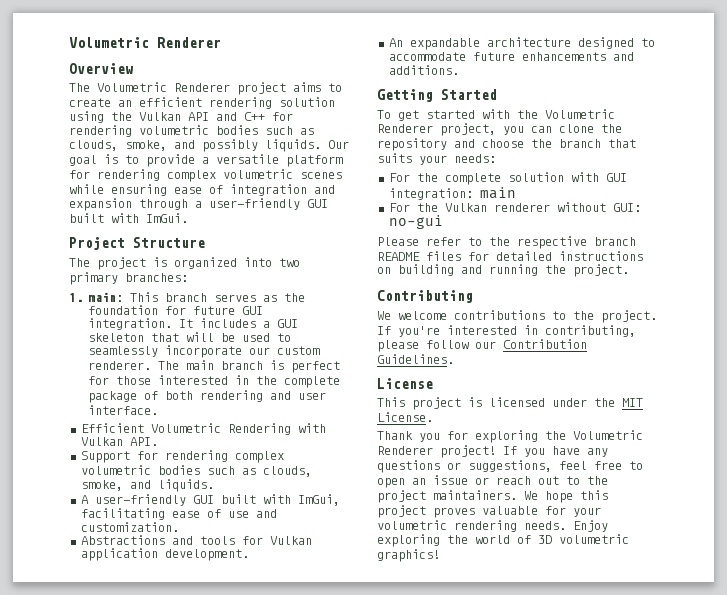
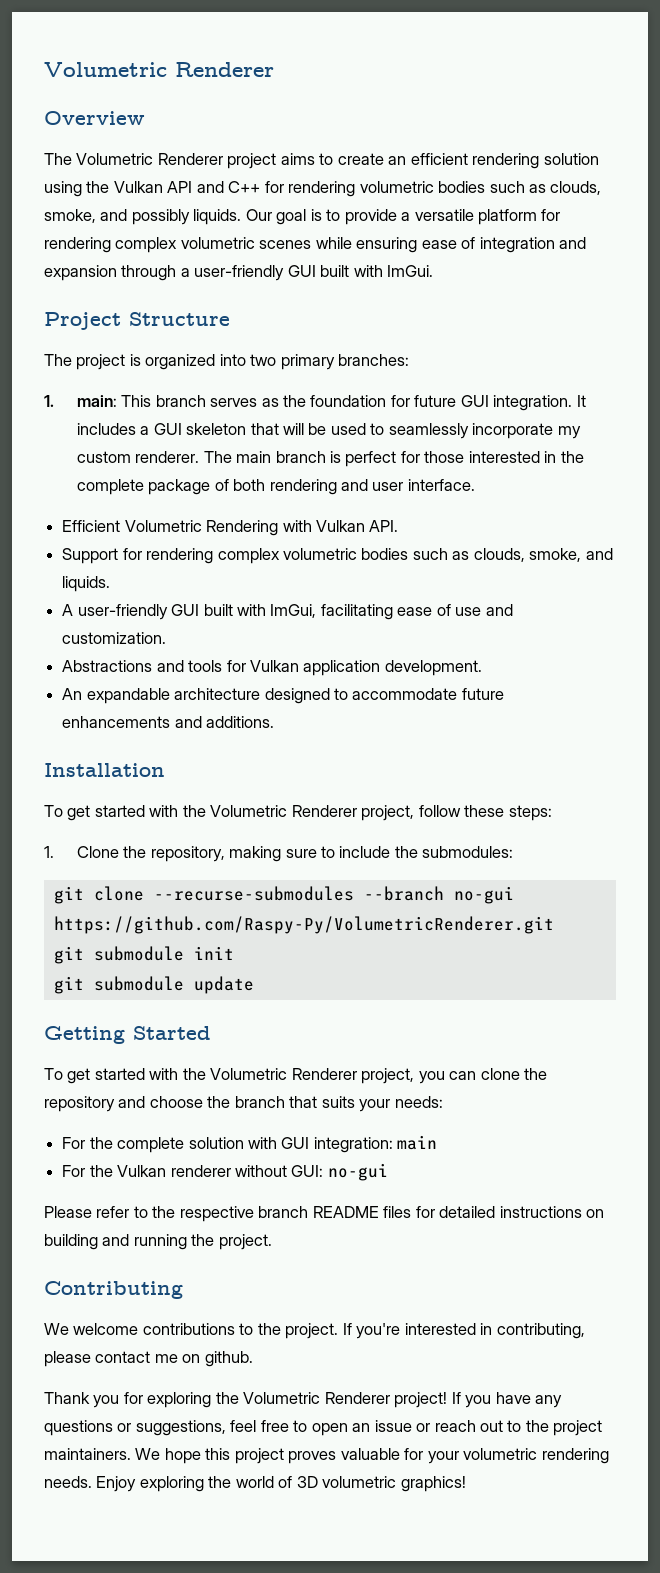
- It includes a GUI skeleton that will be used to seamlessly incorporate our custom renderer.
+ It includes a GUI skeleton that will be used to seamlessly incorporate my custom renderer.
+ Installation
+ To get started with the Volumetric Renderer project, follow these steps:
+ 1. Clone the repository, making sure to include the submodules:
+ git clone --recurse-submodules --branch no-gui https://github.com/Raspy-Py/VolumetricRenderer.git
+ git submodule init
+ git submodule update
- If you're interested in contributing, please follow our Contribution Guidelines.
- License
- This project is licensed under the MIT License.
+ If you're interested in contributing, please contact me on github.

